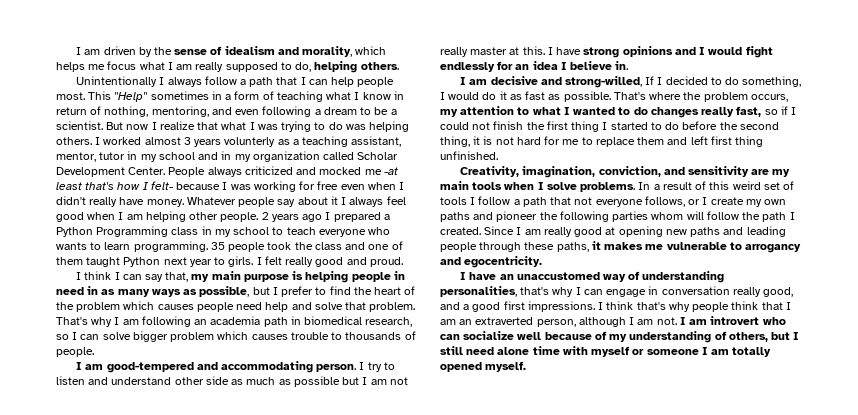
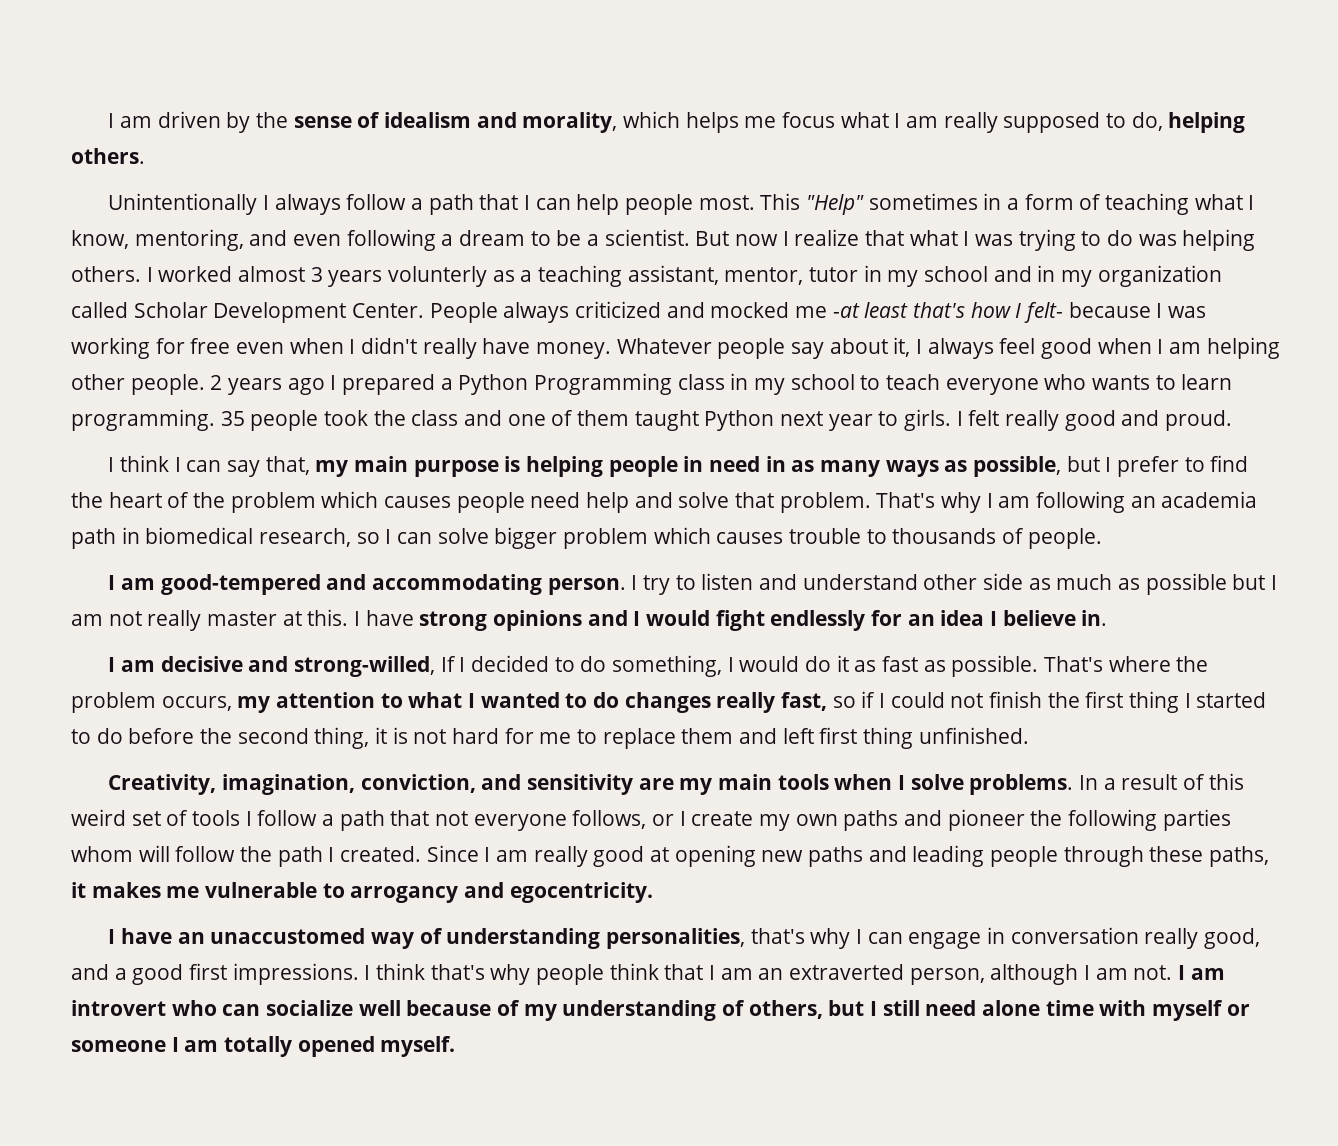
- This "Help" sometimes in a form of teaching what I know in return of nothing, mentoring, and even following a dream to be a scientist.
+ This "Help" sometimes in a form of teaching what I know, mentoring, and even following a dream to be a scientist.
- Whatever people say about it I always feel good when I am helping other people.
+ Whatever people say about it, I always feel good when I am helping other people.

